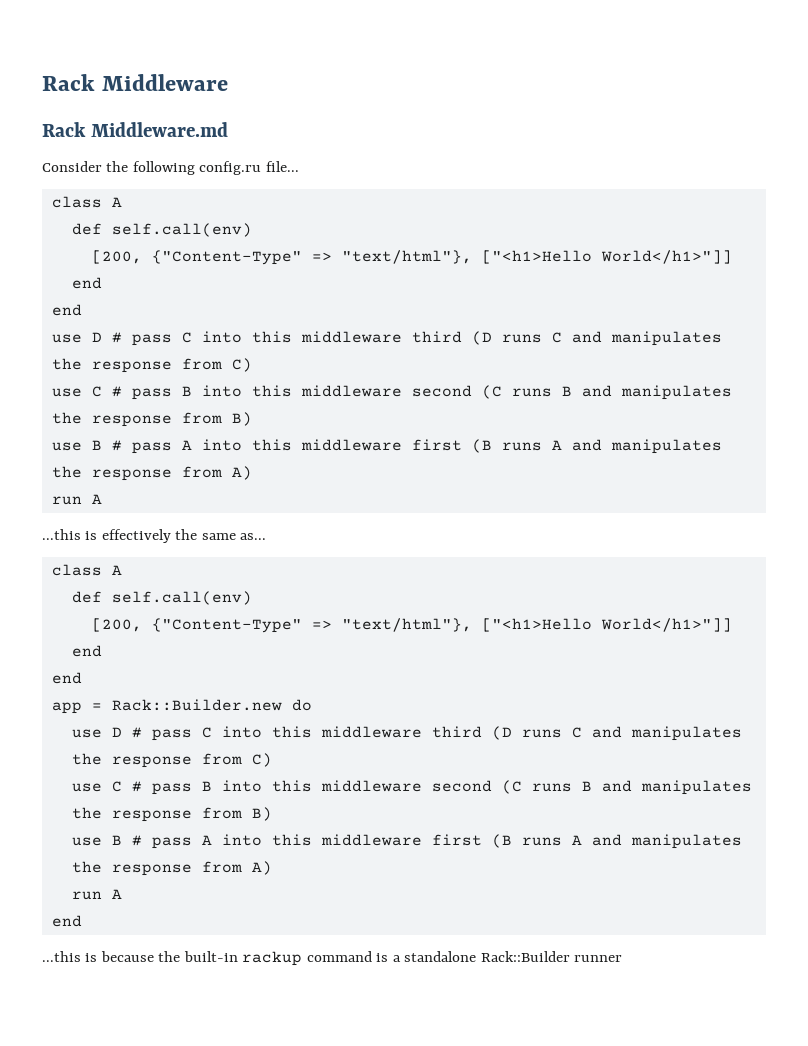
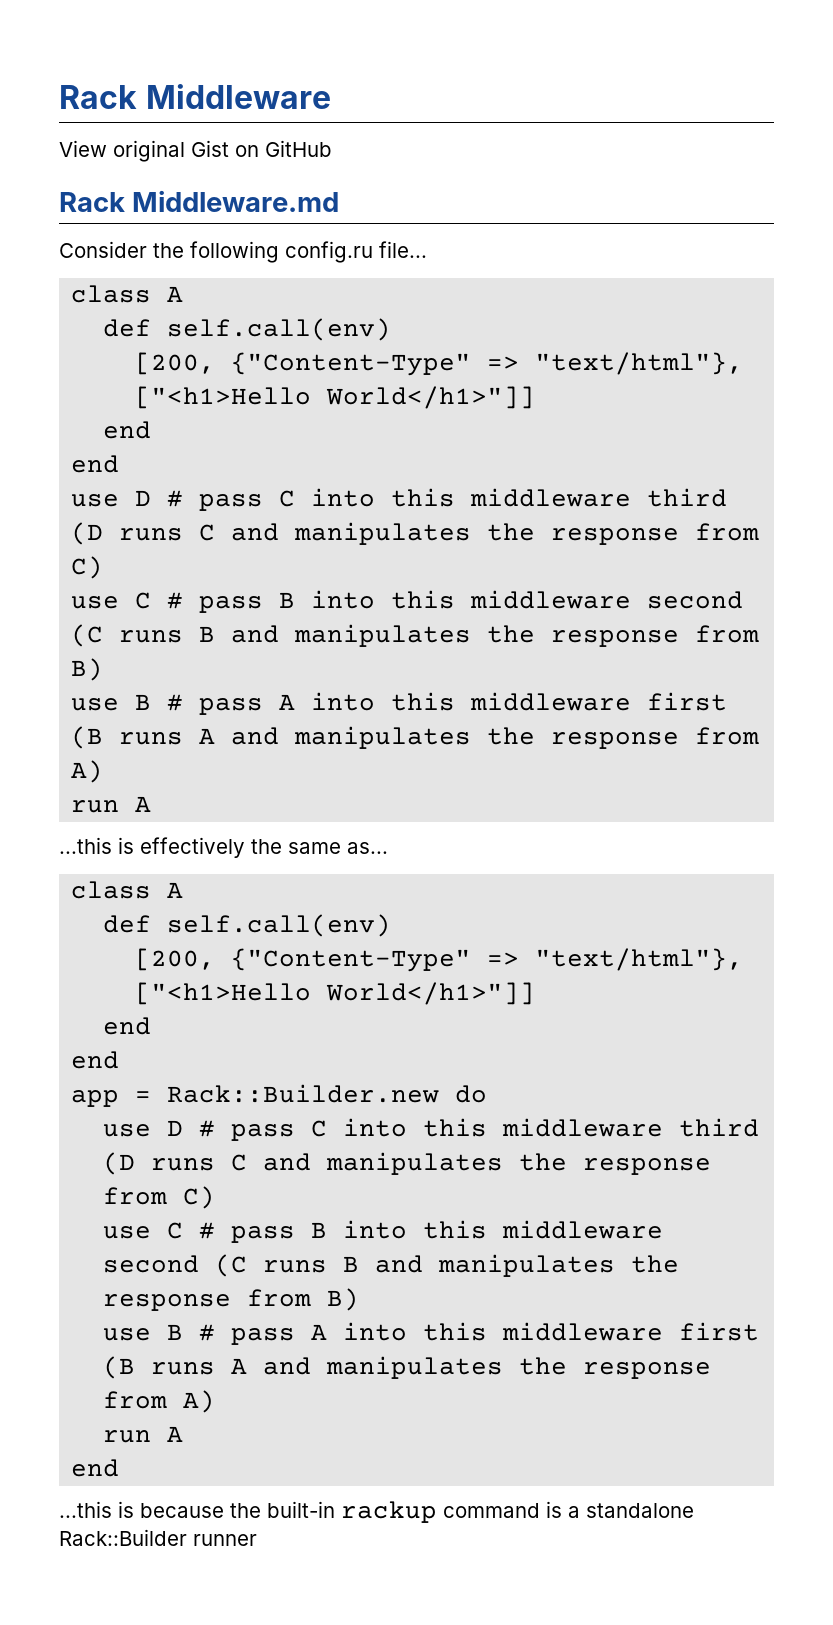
+ View original Gist on GitHub

